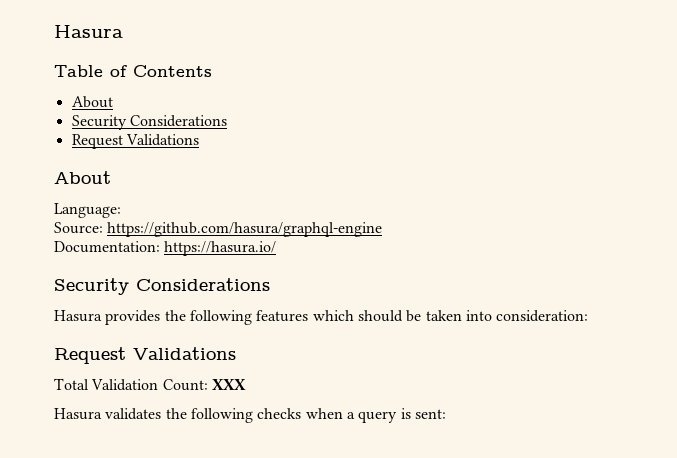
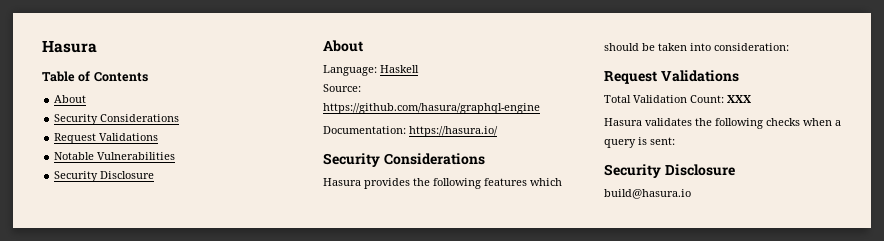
+ Notable Vulnerabilities
+ Security Disclosure
- Language:
+ Language: Haskell
  Hasura validates the following checks when a query is sent:
+ Security Disclosure
+ build@hasura.io

